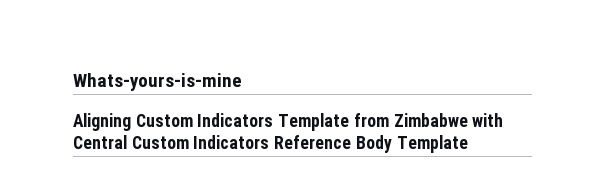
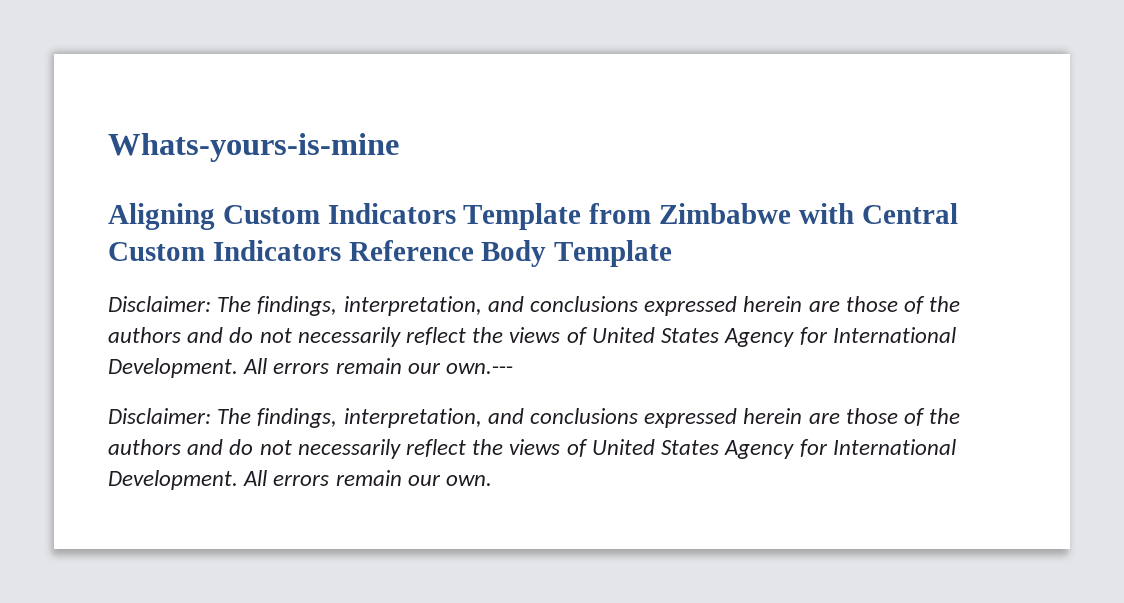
+ Disclaimer: The findings, interpretation, and conclusions expressed herein are those of the authors and do not necessarily reflect the views of United States Agency for International Development. All errors remain our own.---
+ Disclaimer: The findings, interpretation, and conclusions expressed herein are those of the authors and do not necessarily reflect the views of United States Agency for International Development. All errors remain our own.

